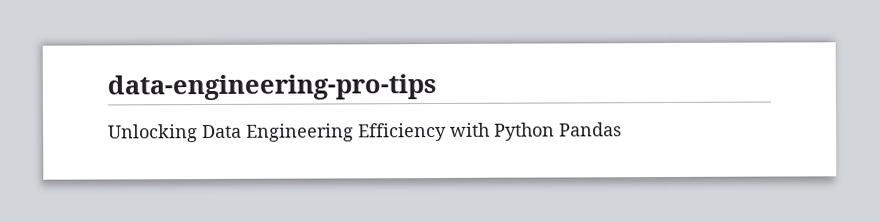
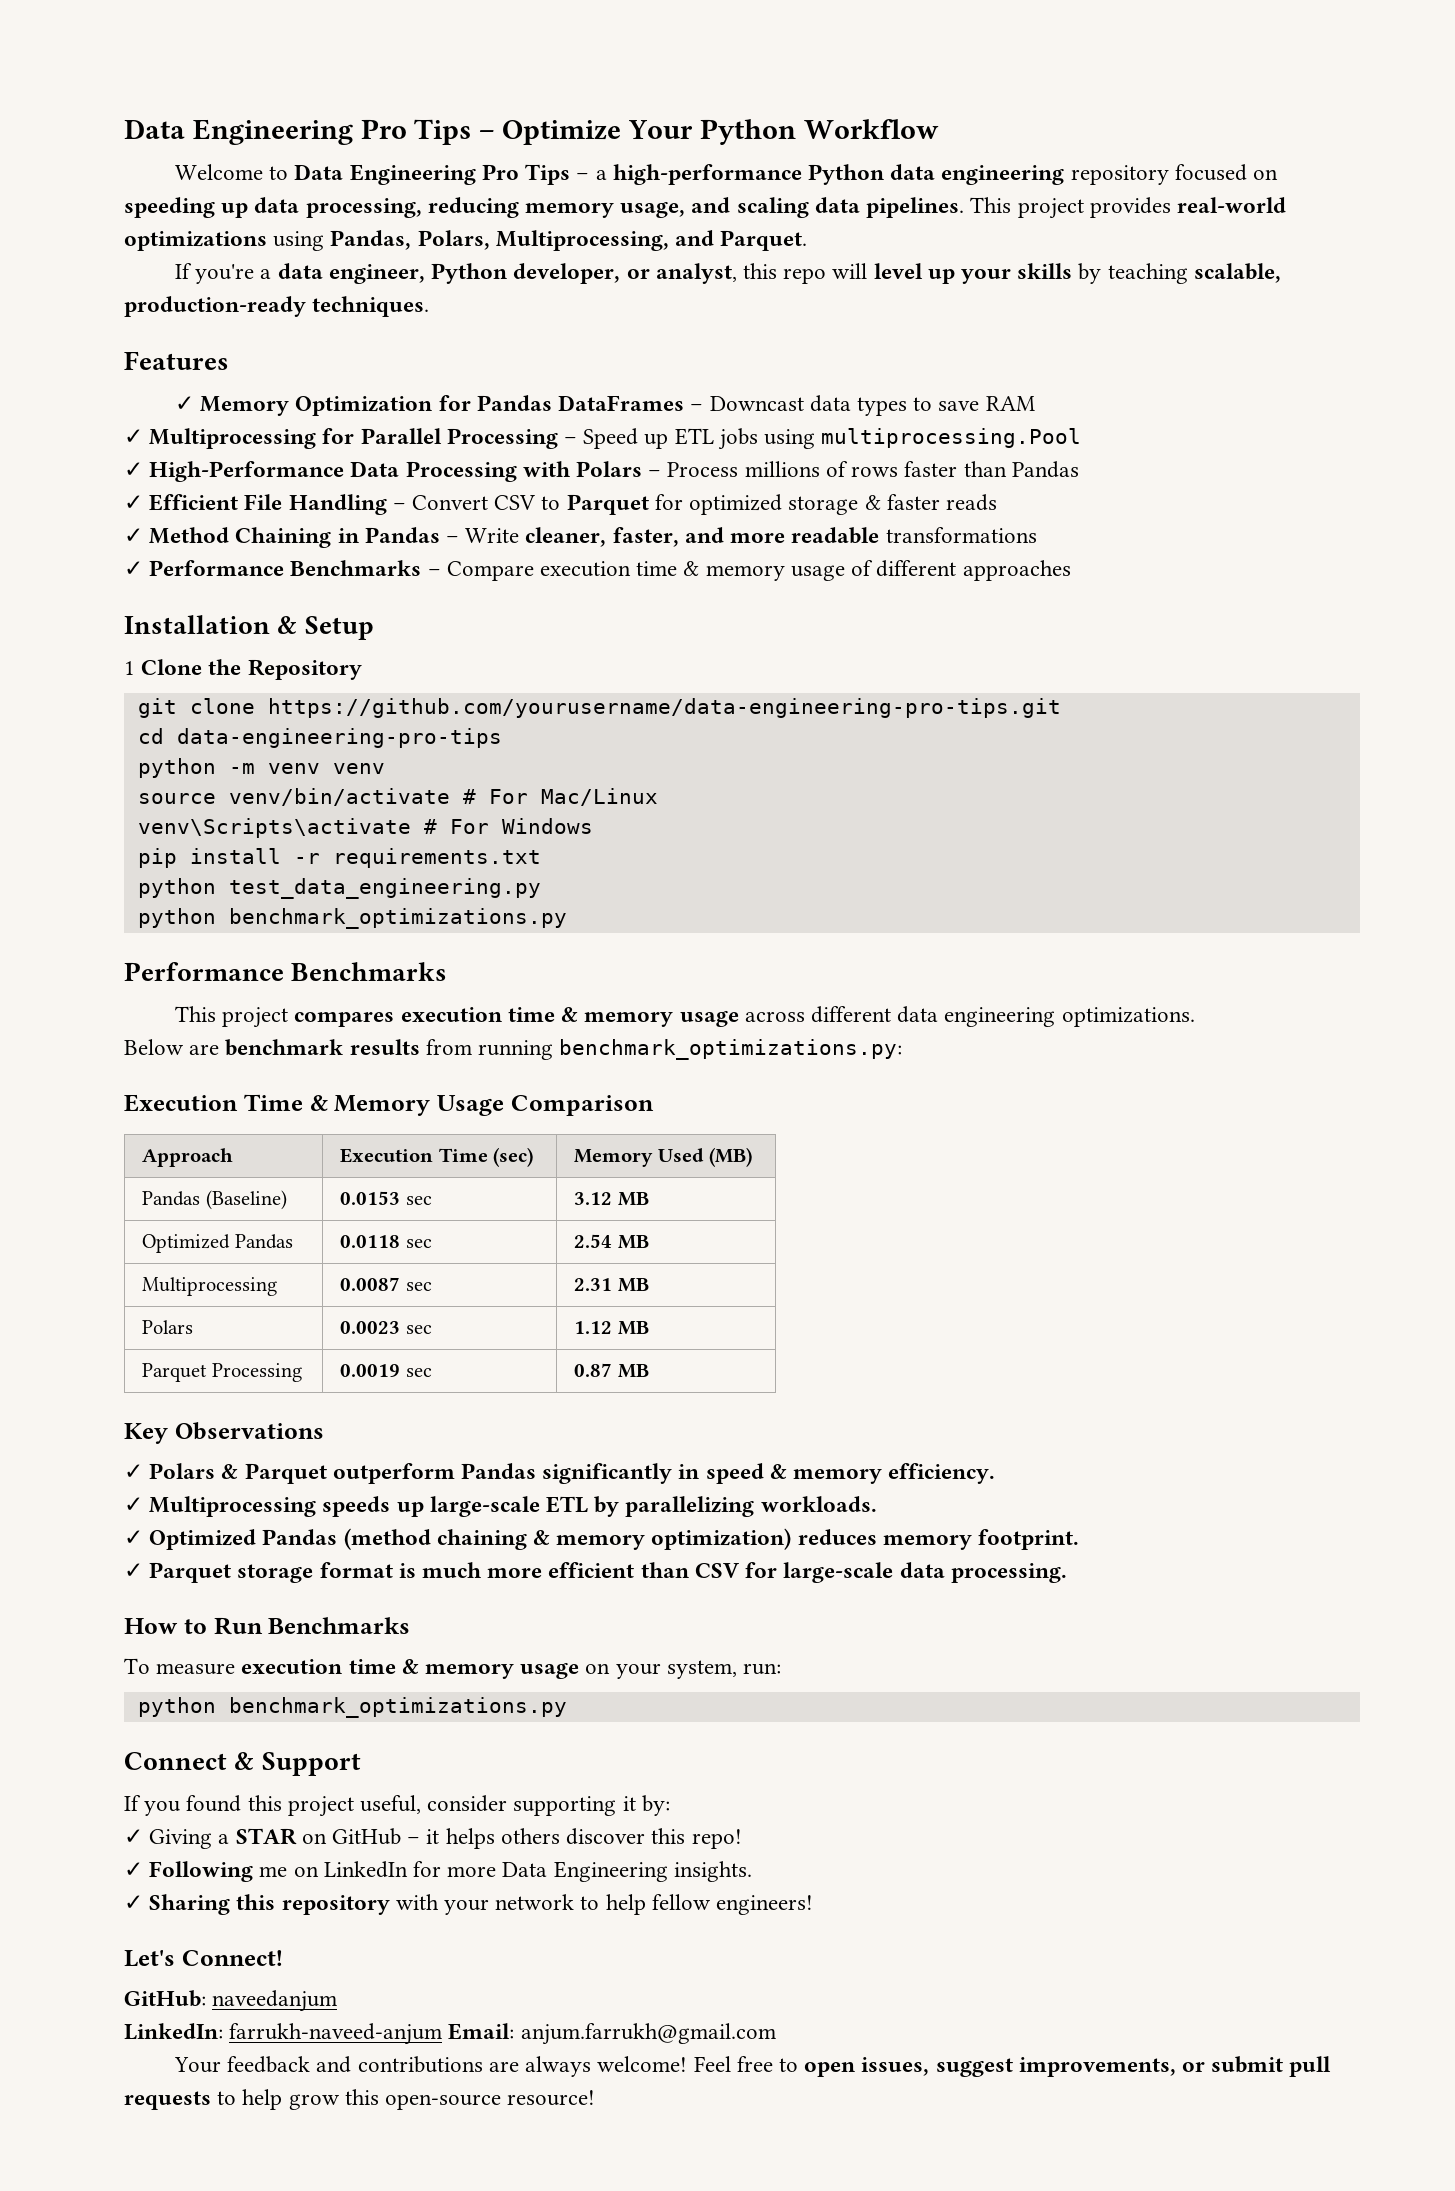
- data-engineering-pro-tips
- Unlocking Data Engineering Efficiency with Python Pandas
+ Data Engineering Pro Tips – Optimize Your Python Workflow
+ Welcome to Data Engineering Pro Tips – a high-performance Python data engineering repository focused on speeding up data processing, reducing memory usage, and scaling data pipelines. This project provides real-world optimizations using Pandas, Polars, Multiprocessing, and Parquet.
+ If you're a data engineer, Python developer, or analyst, this repo will level up your skills by teaching scalable, production-ready techniques.
+ Features
+ ✓ Memory Optimization for Pandas DataFrames – Downcast data types to save RAM
+ ✓ Multiprocessing for Parallel Processing – Speed up ETL jobs using multiprocessing.Pool
+ ✓ High-Performance Data Processing with Polars – Process millions of rows faster than Pandas
+ ✓ Efficient File Handling – Convert CSV to Parquet for optimized storage & faster reads
+ ✓ Method Chaining in Pandas – Write cleaner, faster, and more readable transformations
+ ✓ Performance Benchmarks – Compare execution time & memory usage of different approaches
+ Installation & Setup
+ 1 Clone the Repository
+ git clone https://github.com/yourusername/data-engineering-pro-tips.git
+ cd data-engineering-pro-tips
+ python -m venv venv
+ source venv/bin/activate # For Mac/Linux
+ venv\Scripts\activate # For Windows
+ pip install -r requirements.txt
+ python test_data_engineering.py
+ python benchmark_optimizations.py
+ Performance Benchmarks
+ This project compares execution time & memory usage across different data engineering optimizations.
+ Below are benchmark results from running benchmark_optimizations.py:
+ Execution Time & Memory Usage Comparison
+ Approach | Execution Time (sec) | Memory Used (MB)
+ Pandas (Baseline) | 0.0153 sec | 3.12 MB
+ Optimized Pandas | 0.0118 sec | 2.54 MB
+ Multiprocessing | 0.0087 sec | 2.31 MB
+ Polars | 0.0023 sec | 1.12 MB
+ Parquet Processing | 0.0019 sec | 0.87 MB
+ Key Observations
+ ✓ Polars & Parquet outperform Pandas significantly in speed & memory efficiency.
+ ✓ Multiprocessing speeds up large-scale ETL by parallelizing workloads.
+ ✓ Optimized Pandas (method chaining & memory optimization) reduces memory footprint.
+ ✓ Parquet storage format is much more efficient than CSV for large-scale data processing.
+ How to Run Benchmarks
+ To measure execution time & memory usage on your system, run:
+ python benchmark_optimizations.py
+ Connect & Support
+ If you found this project useful, consider supporting it by:
+ ✓ Giving a STAR on GitHub – it helps others discover this repo!
+ ✓ Following me on LinkedIn for more Data Engineering insights.
+ ✓ Sharing this repository with your network to help fellow engineers!
+ Let's Connect!
+ GitHub: naveedanjum
+ LinkedIn: farrukh-naveed-anjum Email: anjum.farrukh@gmail.com
+ Your feedback and contributions are always welcome! Feel free to open issues, suggest improvements, or submit pull requests to help grow this open-source resource!

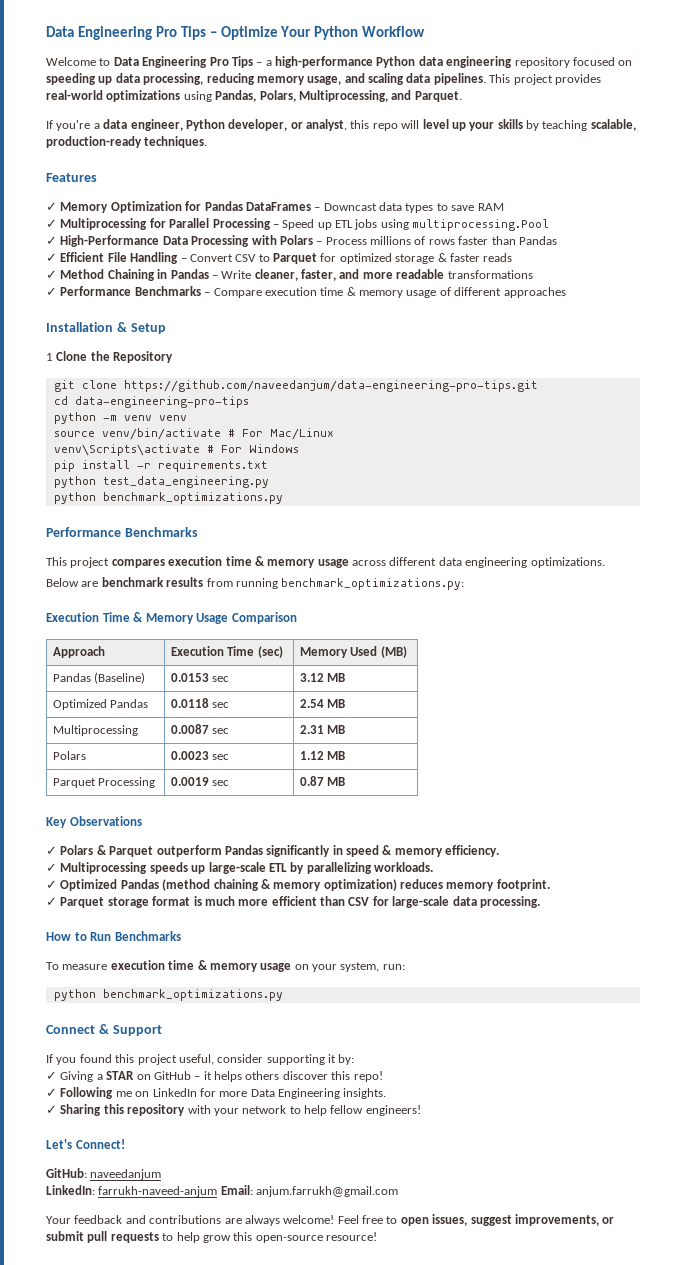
- git clone https://github.com/yourusername/data-engineering-pro-tips.git
+ git clone https://github.com/naveedanjum/data-engineering-pro-tips.git

